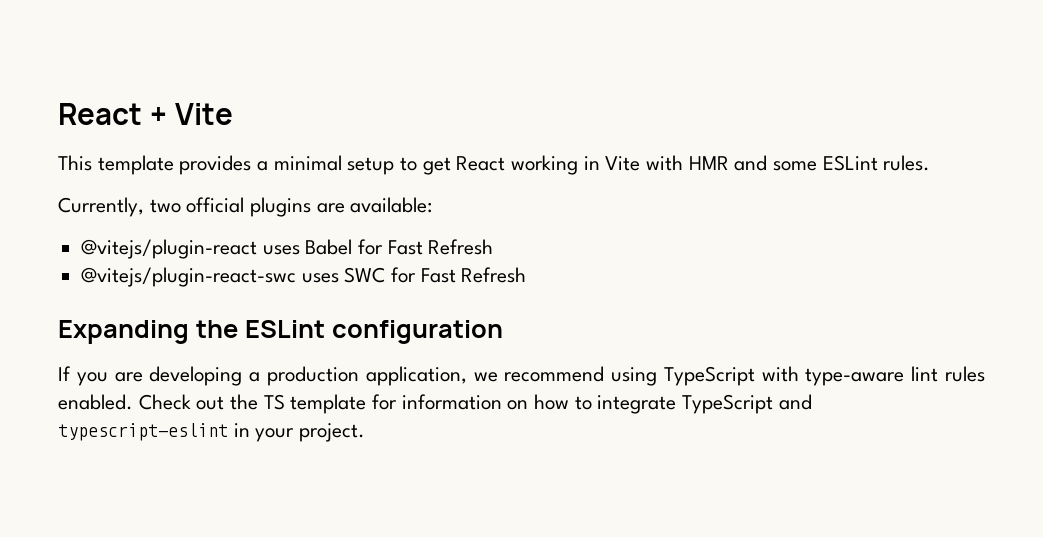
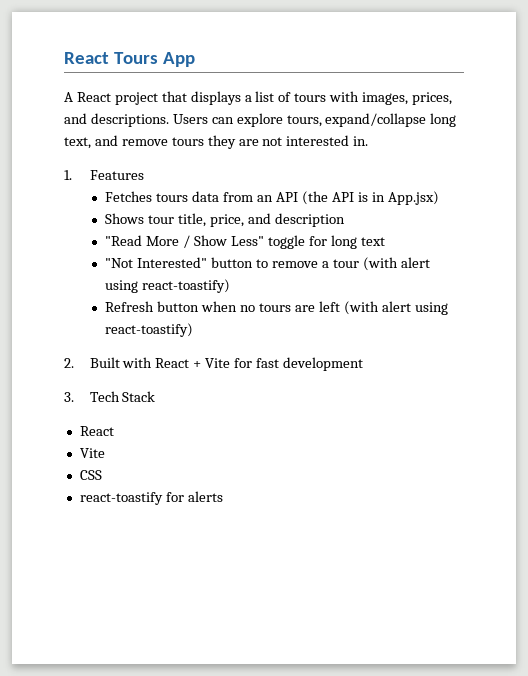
- React + Vite
- This template provides a minimal setup to get React working in Vite with HMR and some ESLint rules.
- Currently, two official plugins are available:
- @vitejs/plugin-react uses Babel for Fast Refresh
- @vitejs/plugin-react-swc uses SWC for Fast Refresh
- Expanding the ESLint configuration
- If you are developing a production application, we recommend using TypeScript with type-aware lint rules enabled. Check out the TS template for information on how to integrate TypeScript and typescript-eslint in your project.
+ React Tours App
+ A React project that displays a list of tours with images, prices, and descriptions. Users can explore tours, expand/collapse long text, and remove tours they are not interested in.
+ 1. Features
+ Fetches tours data from an API (the API is in App.jsx)
+ Shows tour title, price, and description
+ "Read More / Show Less" toggle for long text
+ "Not Interested" button to remove a tour (with alert using react-toastify)
+ Refresh button when no tours are left (with alert using react-toastify)
+ 2. Built with React + Vite for fast development
+ 3. Tech Stack
+ React
+ Vite
+ CSS
+ react-toastify for alerts

